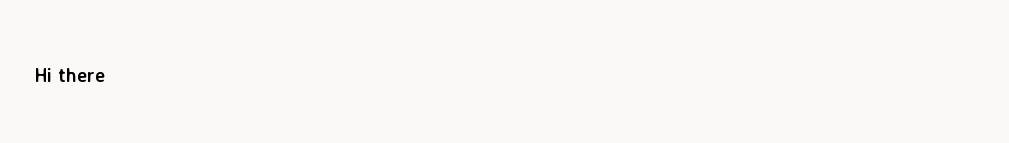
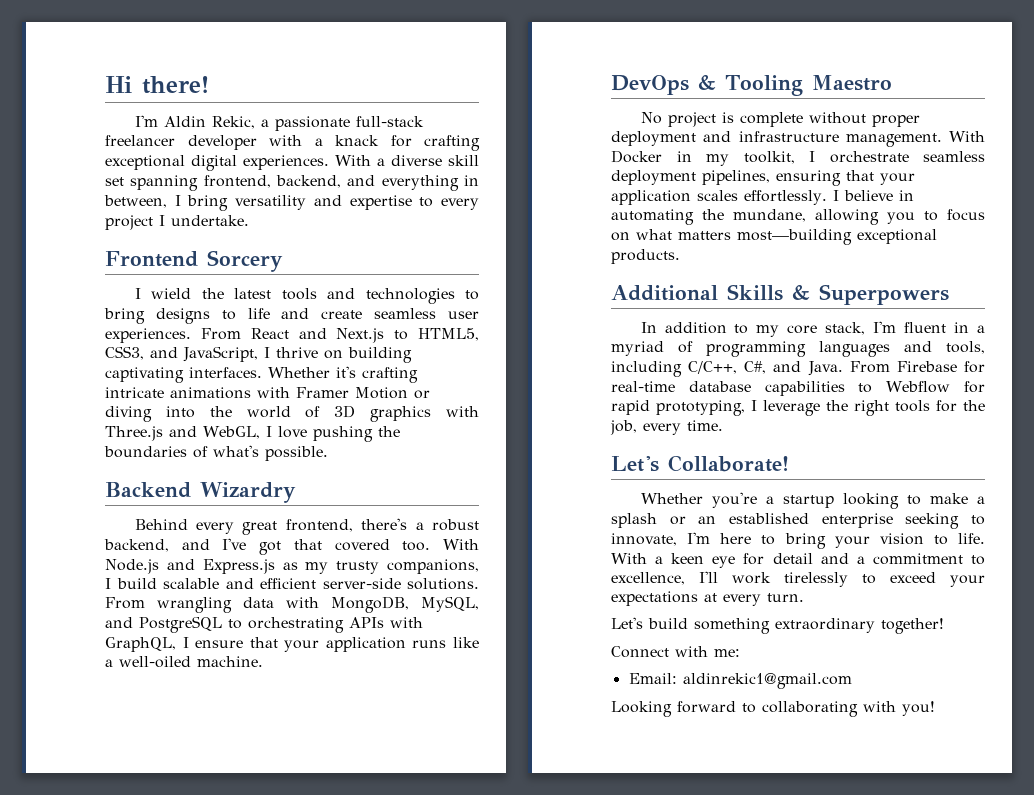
- Hi there
+ Hi there!
+ I'm Aldin Rekic, a passionate full-stack freelancer developer with a knack for crafting exceptional digital experiences. With a diverse skill set spanning frontend, backend, and everything in between, I bring versatility and expertise to every project I undertake.
+ Frontend Sorcery
+ I wield the latest tools and technologies to bring designs to life and create seamless user experiences. From React and Next.js to HTML5, CSS3, and JavaScript, I thrive on building captivating interfaces. Whether it's crafting intricate animations with Framer Motion or diving into the world of 3D graphics with Three.js and WebGL, I love pushing the boundaries of what's possible.
+ Backend Wizardry
+ Behind every great frontend, there's a robust backend, and I've got that covered too. With Node.js and Express.js as my trusty companions, I build scalable and efficient server-side solutions. From wrangling data with MongoDB, MySQL, and PostgreSQL to orchestrating APIs with GraphQL, I ensure that your application runs like a well-oiled machine.
+ DevOps & Tooling Maestro
+ No project is complete without proper deployment and infrastructure management. With Docker in my toolkit, I orchestrate seamless deployment pipelines, ensuring that your application scales effortlessly. I believe in automating the mundane, allowing you to focus on what matters most—building exceptional products.
+ Additional Skills & Superpowers
+ In addition to my core stack, I'm fluent in a myriad of programming languages and tools, including C/C++, C#, and Java. From Firebase for real-time database capabilities to Webflow for rapid prototyping, I leverage the right tools for the job, every time.
+ Let's Collaborate!
+ Whether you're a startup looking to make a splash or an established enterprise seeking to innovate, I'm here to bring your vision to life. With a keen eye for detail and a commitment to excellence, I'll work tirelessly to exceed your expectations at every turn.
+ Let's build something extraordinary together!
+ Connect with me:
+ Email: aldinrekic1@gmail.com
+ Looking forward to collaborating with you!

